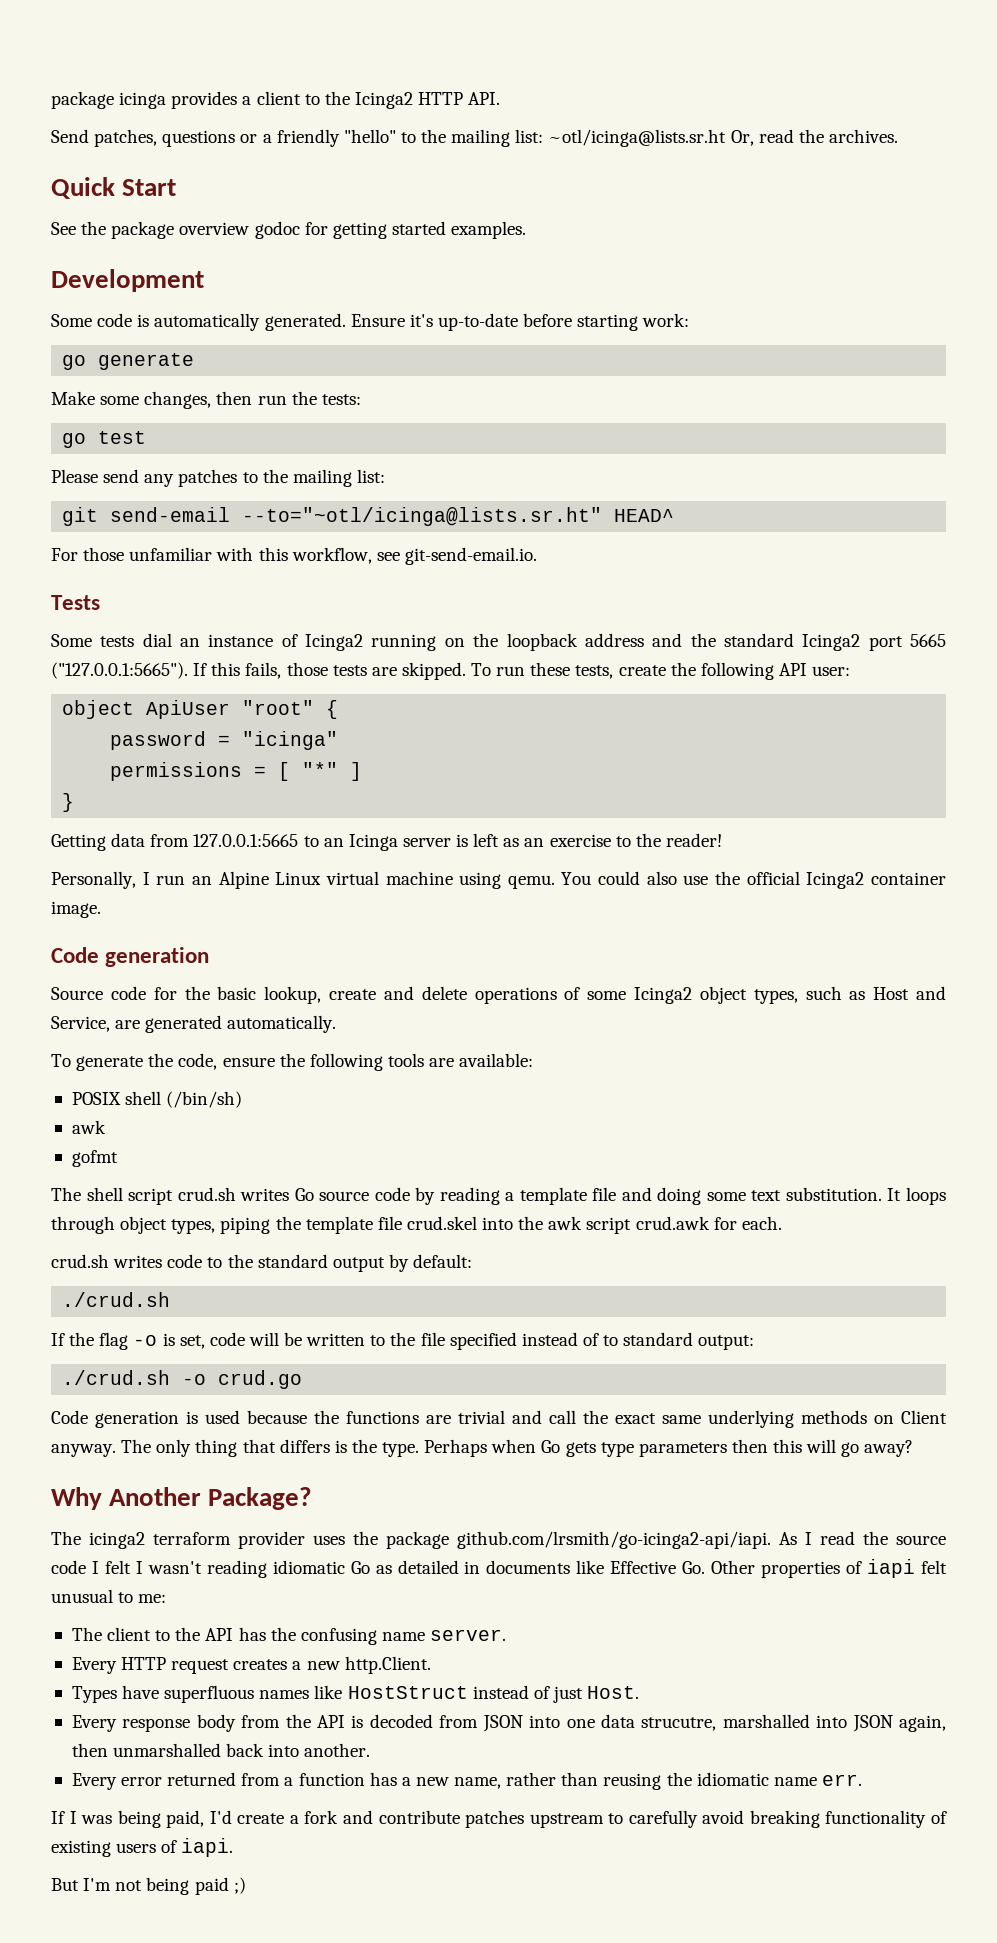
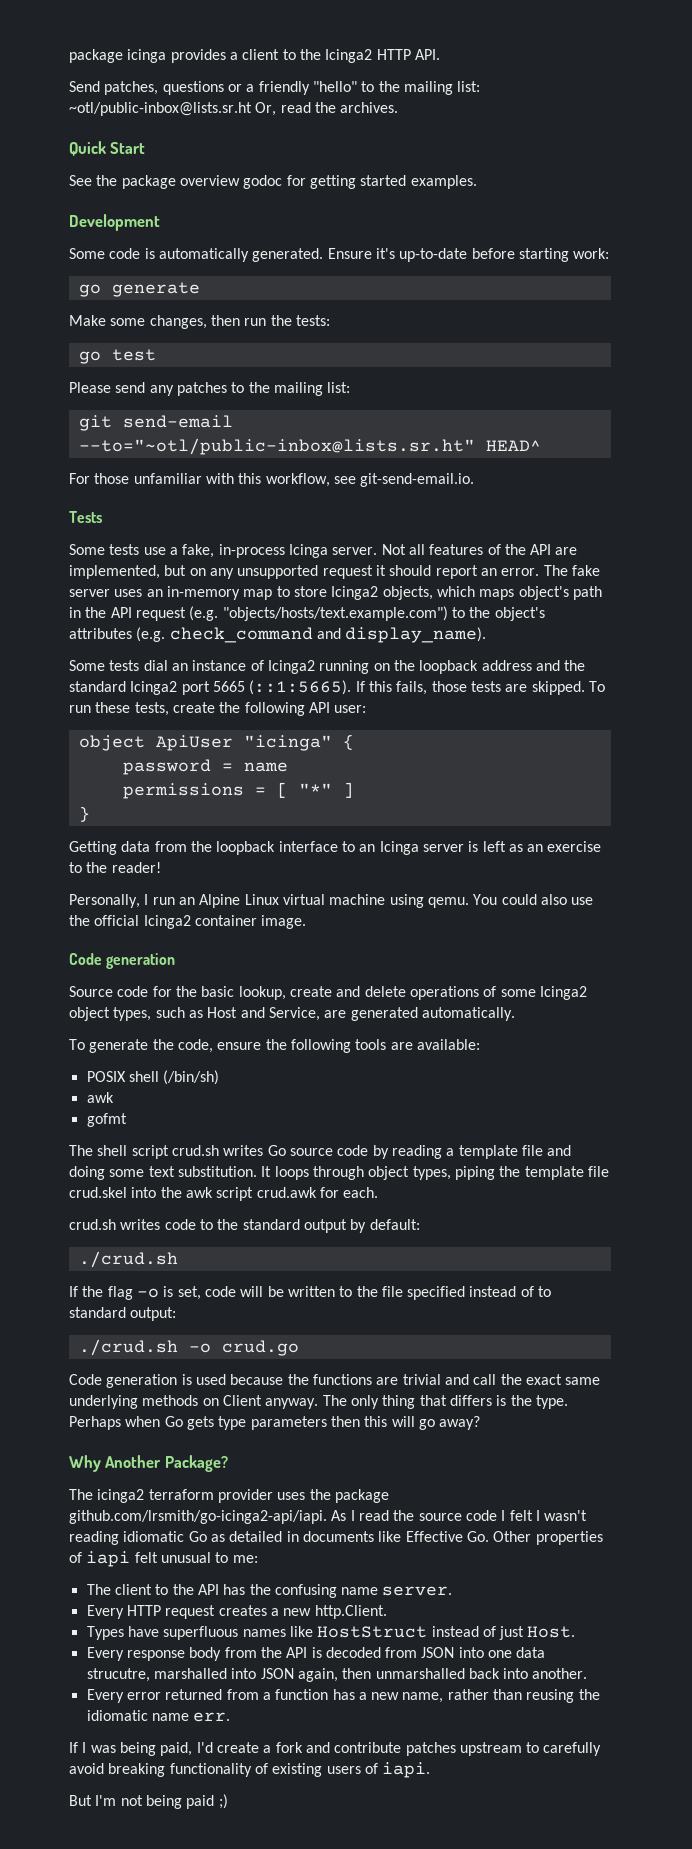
- Send patches, questions or a friendly "hello" to the mailing list: ~otl/icinga@lists.sr.ht Or, read the archives.
+ Send patches, questions or a friendly "hello" to the mailing list: ~otl/public-inbox@lists.sr.ht Or, read the archives.
- git send-email --to="~otl/icinga@lists.sr.ht" HEAD^
+ git send-email --to="~otl/public-inbox@lists.sr.ht" HEAD^
+ Some tests use a fake, in-process Icinga server. Not all features of the API are implemented, but on any unsupported request it should report an error. The fake server uses an in-memory map to store Icinga2 objects, which maps object's path in the API request (e.g. "objects/hosts/text.example.com") to the object's attributes (e.g. check_command and display_name).
- Some tests dial an instance of Icinga2 running on the loopback address and the standard Icinga2 port 5665 ("127.0.0.1:5665"). If this fails, those tests are skipped.
+ Some tests dial an instance of Icinga2 running on the loopback address and the standard Icinga2 port 5665 (::1:5665). If this fails, those tests are skipped.
- object ApiUser "root" {
+ object ApiUser "icinga" {
- password = "icinga"
+ password = name
- Getting data from 127.0.0.1:5665 to an Icinga server is left as an exercise to the reader!
+ Getting data from the loopback interface to an Icinga server is left as an exercise to the reader!

